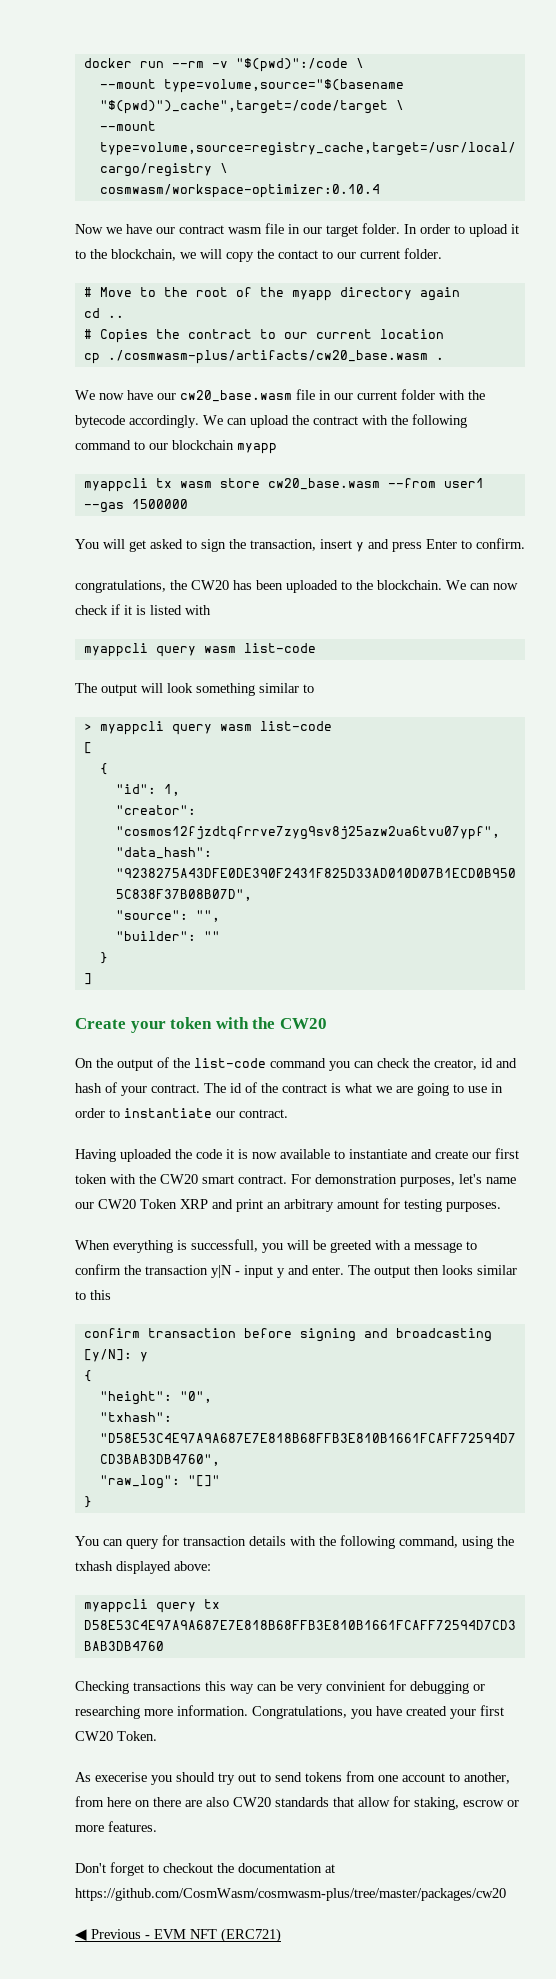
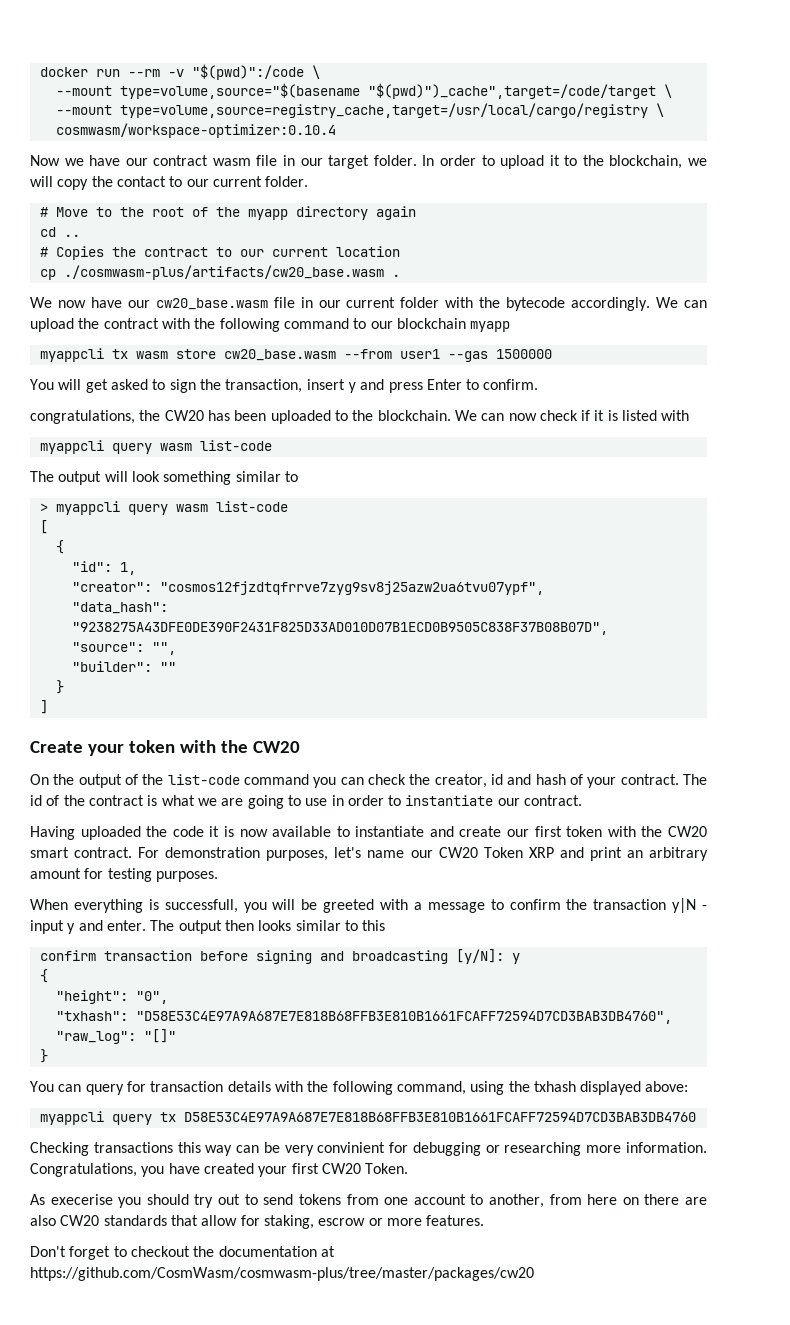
- ◀ Previous - EVM NFT (ERC721)

